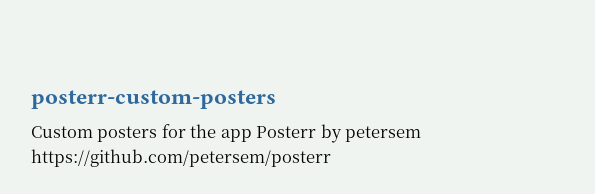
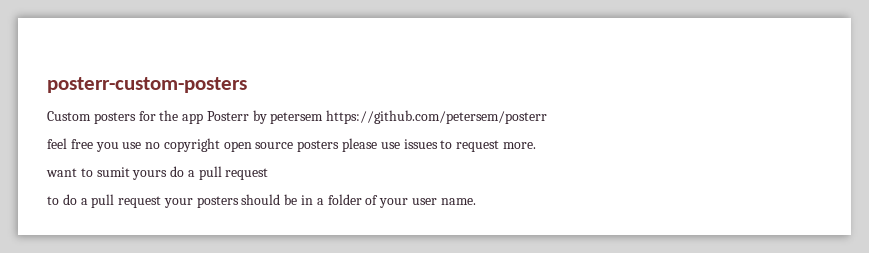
+ feel free you use no copyright open source posters please use issues to request more.
+ want to sumit yours do a pull request
+ to do a pull request your posters should be in a folder of your user name.

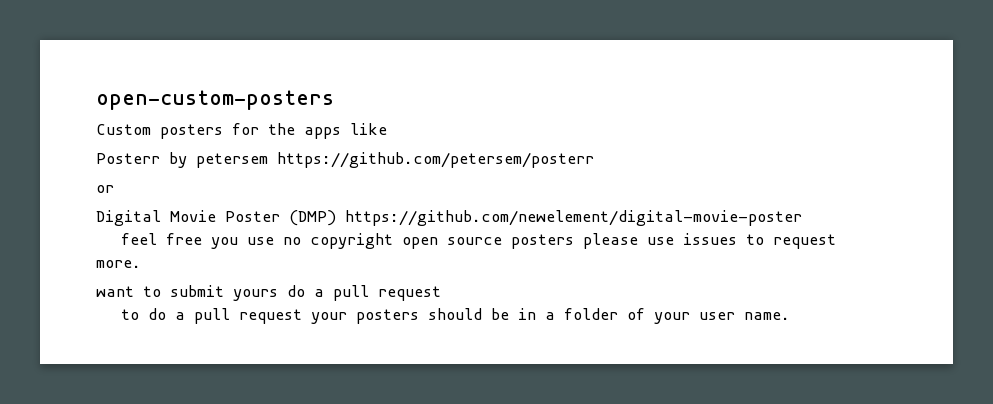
- posterr-custom-posters
+ open-custom-posters
- Custom posters for the app Posterr by petersem https://github.com/petersem/posterr
+ Custom posters for the apps like
+ Posterr by petersem https://github.com/petersem/posterr
+ or
+ Digital Movie Poster (DMP) https://github.com/newelement/digital-movie-poster
- want to sumit yours do a pull request
+ want to submit yours do a pull request

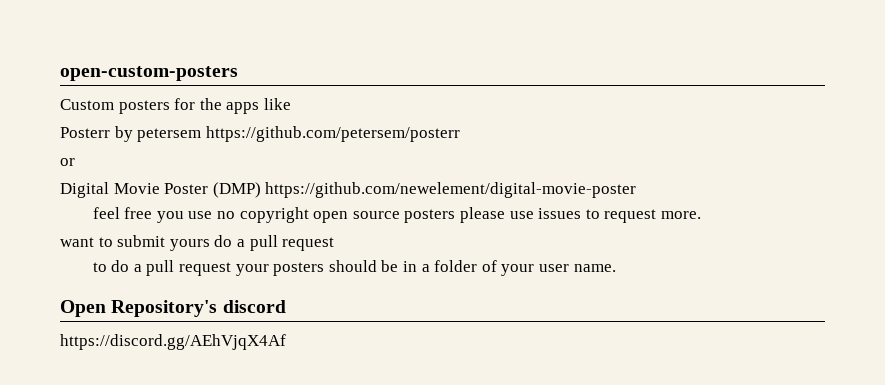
+ Open Repository's discord
+ https://discord.gg/AEhVjqX4Af

